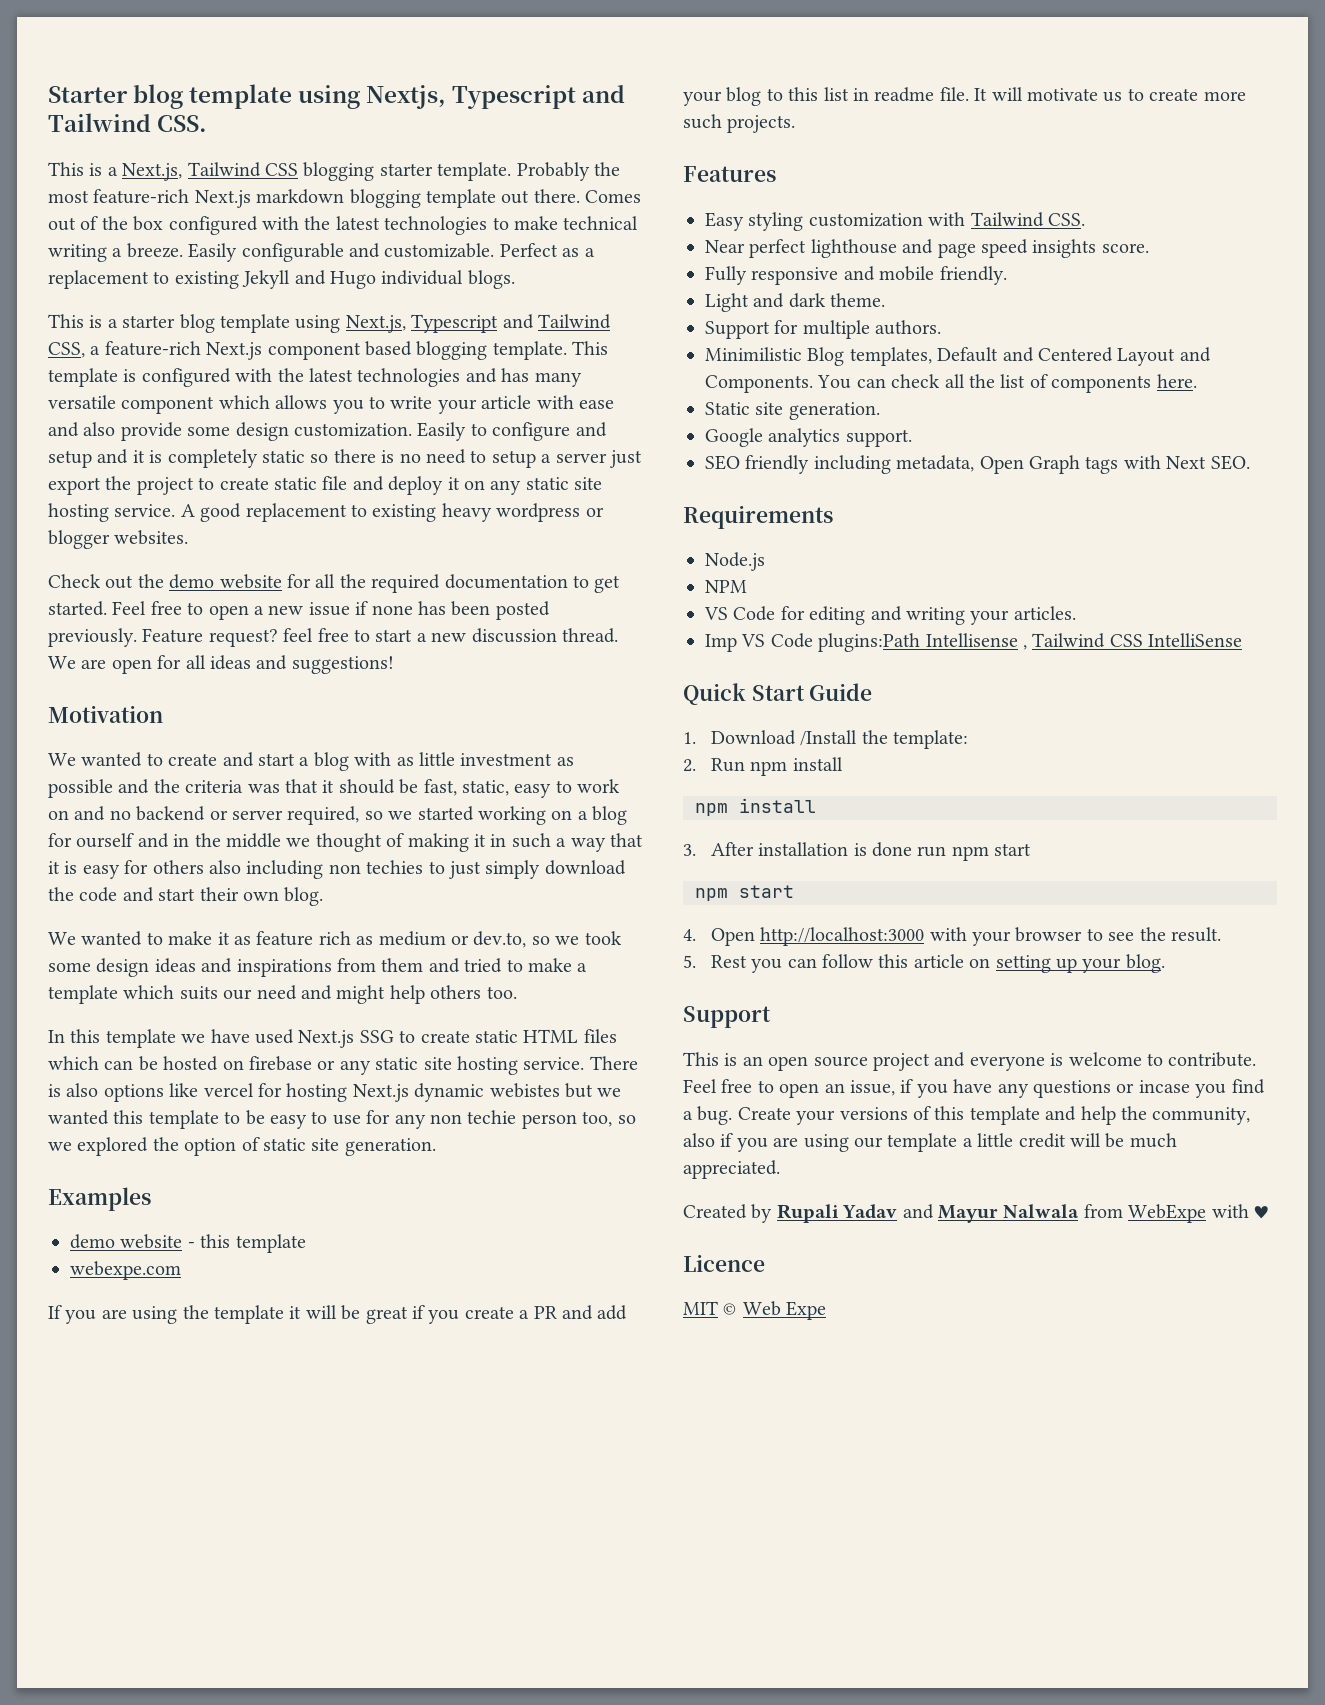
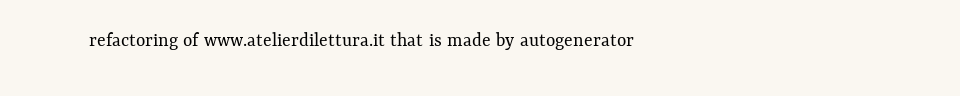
- Starter blog template using Nextjs, Typescript and Tailwind CSS.
- This is a Next.js, Tailwind CSS blogging starter template. Probably the most feature-rich Next.js markdown blogging template out there. Comes out of the box configured with the latest technologies to make technical writing a breeze. Easily configurable and customizable. Perfect as a replacement to existing Jekyll and Hugo individual blogs.
- This is a starter blog template using Next.js, Typescript and Tailwind CSS, a feature-rich Next.js component based blogging template. This template is configured with the latest technologies and has many versatile component which allows you to write your article with ease and also provide some design customization. Easily to configure and setup and it is completely static so there is no need to setup a server just export the project to create static file and deploy it on any static site hosting service. A good replacement to existing heavy wordpress or blogger websites.
- Check out the demo website for all the required documentation to get started. Feel free to open a new issue if none has been posted previously. Feature request? feel free to start a new discussion thread. We are open for all ideas and suggestions!
- Motivation
- We wanted to create and start a blog with as little investment as possible and the criteria was that it should be fast, static, easy to work on and no backend or server required, so we started working on a blog for ourself and in the middle we thought of making it in such a way that it is easy for others also including non techies to just simply download the code and start their own blog.
- We wanted to make it as feature rich as medium or dev.to, so we took some design ideas and inspirations from them and tried to make a template which suits our need and might help others too.
- In this template we have used Next.js SSG to create static HTML files which can be hosted on firebase or any static site hosting service. There is also options like vercel for hosting Next.js dynamic webistes but we wanted this template to be easy to use for any non techie person too, so we explored the option of static site generation.
- Examples
- demo website - this template
- webexpe.com
- If you are using the template it will be great if you create a PR and add your blog to this list in readme file. It will motivate us to create more such projects.
- Features
- Easy styling customization with Tailwind CSS.
- Near perfect lighthouse and page speed insights score.
- Fully responsive and mobile friendly.
- Light and dark theme.
- Support for multiple authors.
- Minimilistic Blog templates, Default and Centered Layout and Components. You can check all the list of components here.
- Static site generation.
- Google analytics support.
- SEO friendly including metadata, Open Graph tags with Next SEO.
- Requirements
- Node.js
- NPM
- VS Code for editing and writing your articles.
- Imp VS Code plugins:Path Intellisense , Tailwind CSS IntelliSense
- Quick Start Guide
- 1. Download /Install the template:
- 2. Run npm install
- npm install
- 3. After installation is done run npm start
- npm start
- 4. Open http://localhost:3000 with your browser to see the result.
- 5. Rest you can follow this article on setting up your blog.
- Support
- This is an open source project and everyone is welcome to contribute. Feel free to open an issue, if you have any questions or incase you find a bug. Create your versions of this template and help the community, also if you are using our template a little credit will be much appreciated.
- Created by Rupali Yadav and Mayur Nalwala from WebExpe with ♥
- Licence
- MIT © Web Expe
+ refactoring of www.atelierdilettura.it that is made by autogenerator

